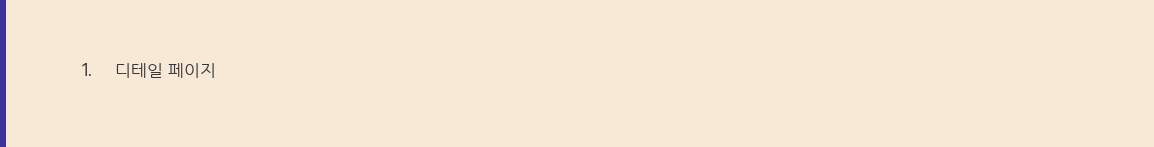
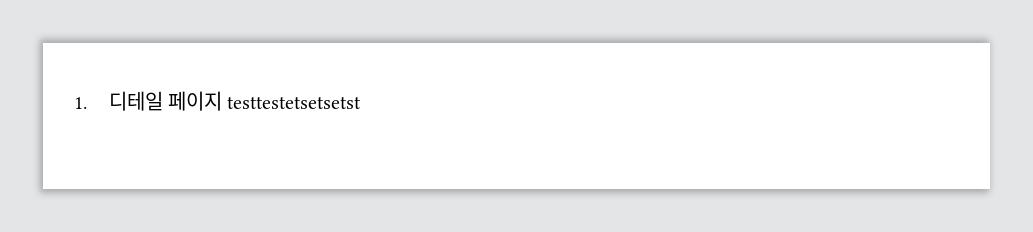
- 1. 디테일 페이지
+ 1. 디테일 페이지 testtestetsetsetst

